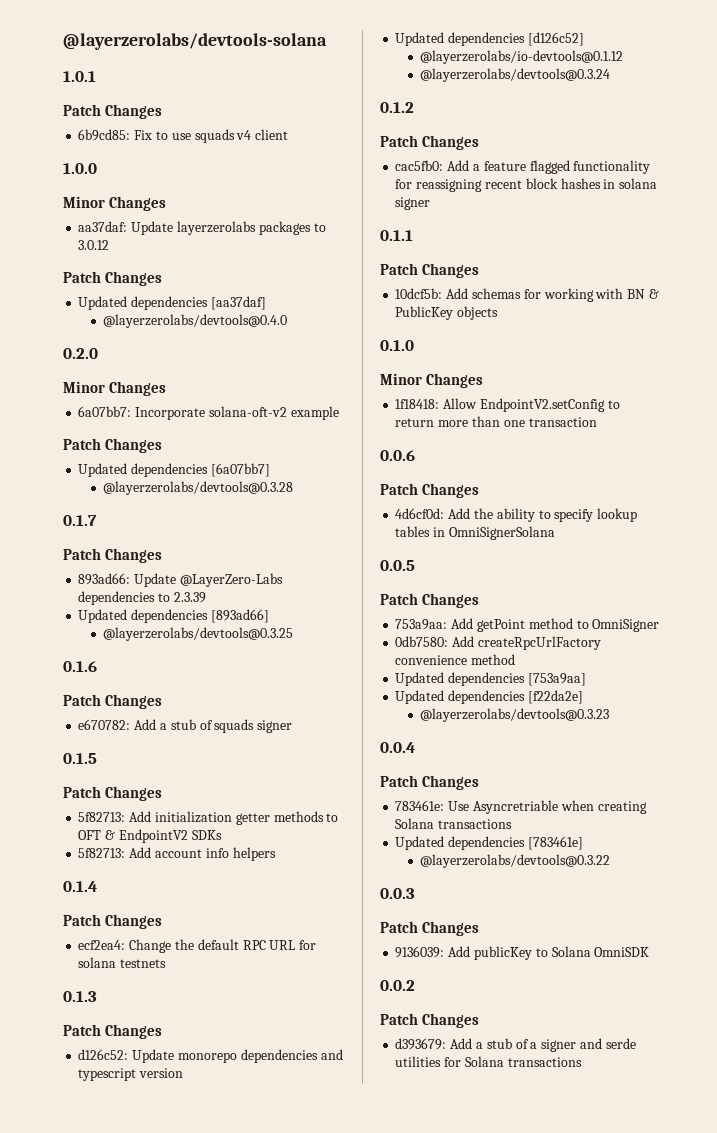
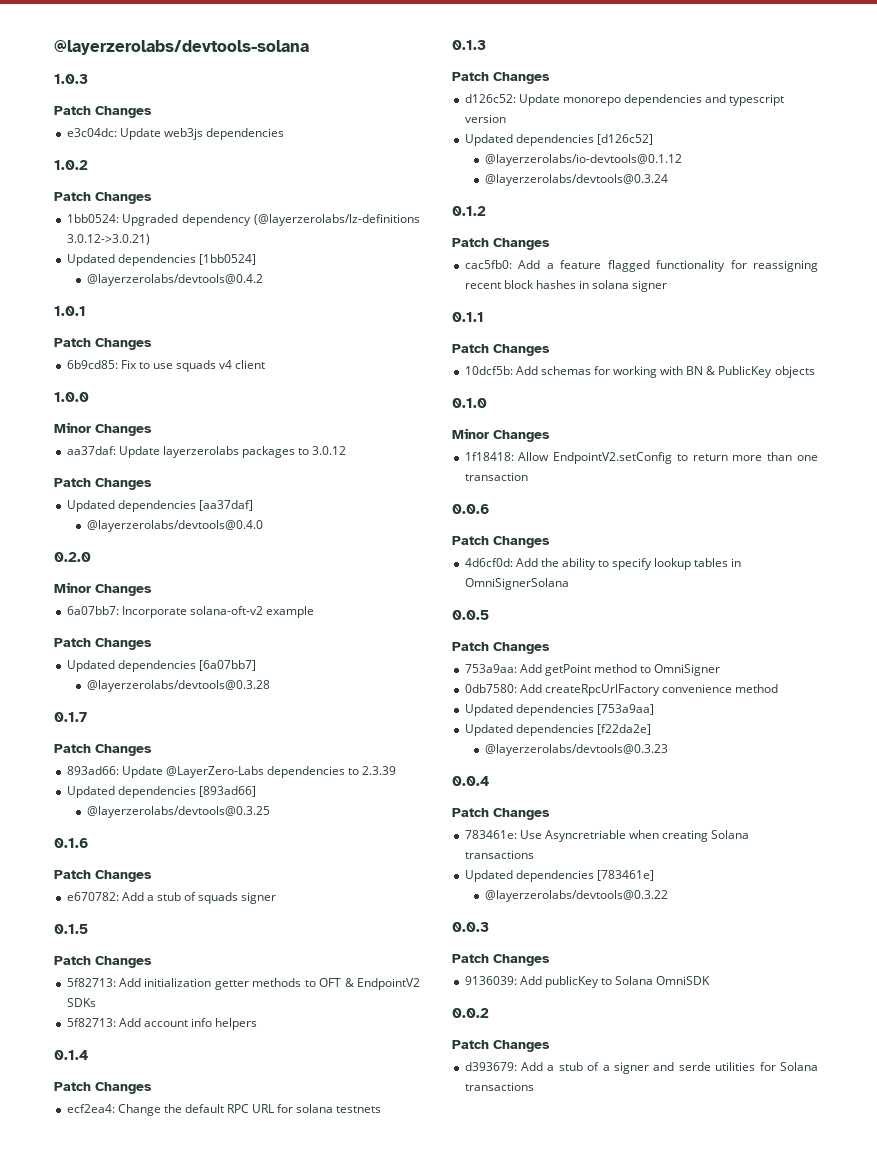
+ 1.0.3
+ Patch Changes
+ e3c04dc: Update web3js dependencies
+ 1.0.2
+ Patch Changes
+ 1bb0524: Upgraded dependency (@layerzerolabs/lz-definitions 3.0.12->3.0.21)
+ Updated dependencies [1bb0524]
+ @layerzerolabs/devtools@0.4.2

